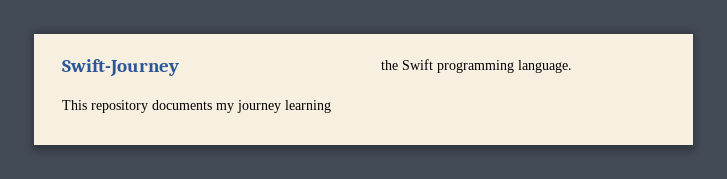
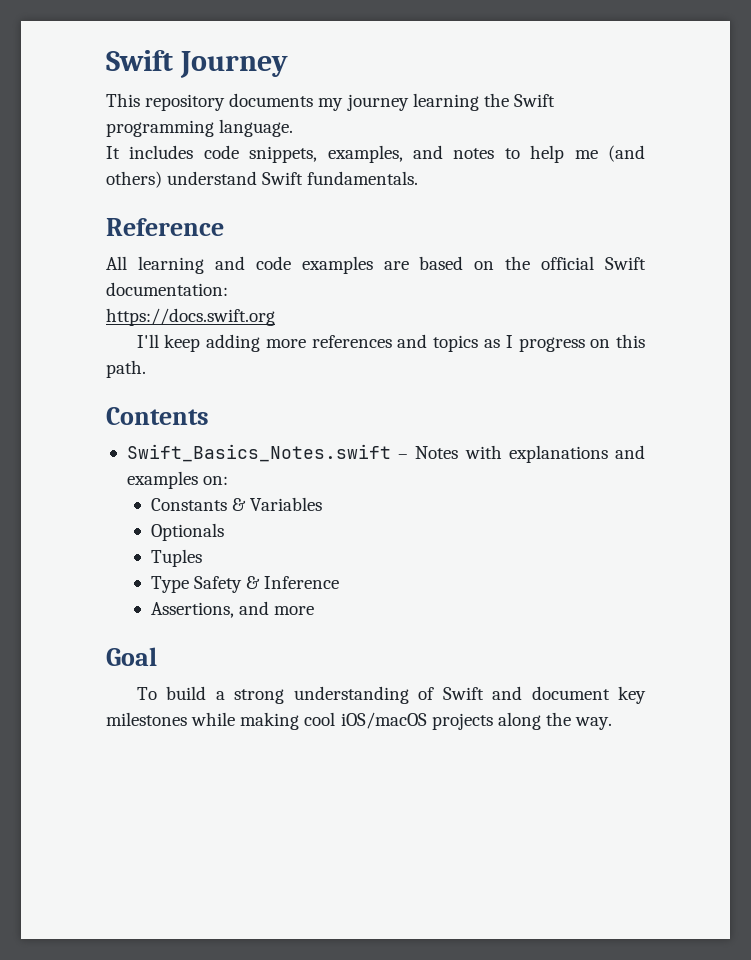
- Swift-Journey
+ Swift Journey
+ It includes code snippets, examples, and notes to help me (and others) understand Swift fundamentals.
+ Reference
+ All learning and code examples are based on the official Swift documentation:
+ https://docs.swift.org
+ I'll keep adding more references and topics as I progress on this path.
+ Contents
+ Swift_Basics_Notes.swift – Notes with explanations and examples on:
+ Constants & Variables
+ Optionals
+ Tuples
+ Type Safety & Inference
+ Assertions, and more
+ Goal
+ To build a strong understanding of Swift and document key milestones while making cool iOS/macOS projects along the way.

